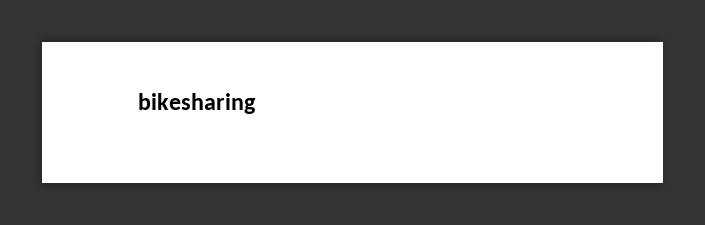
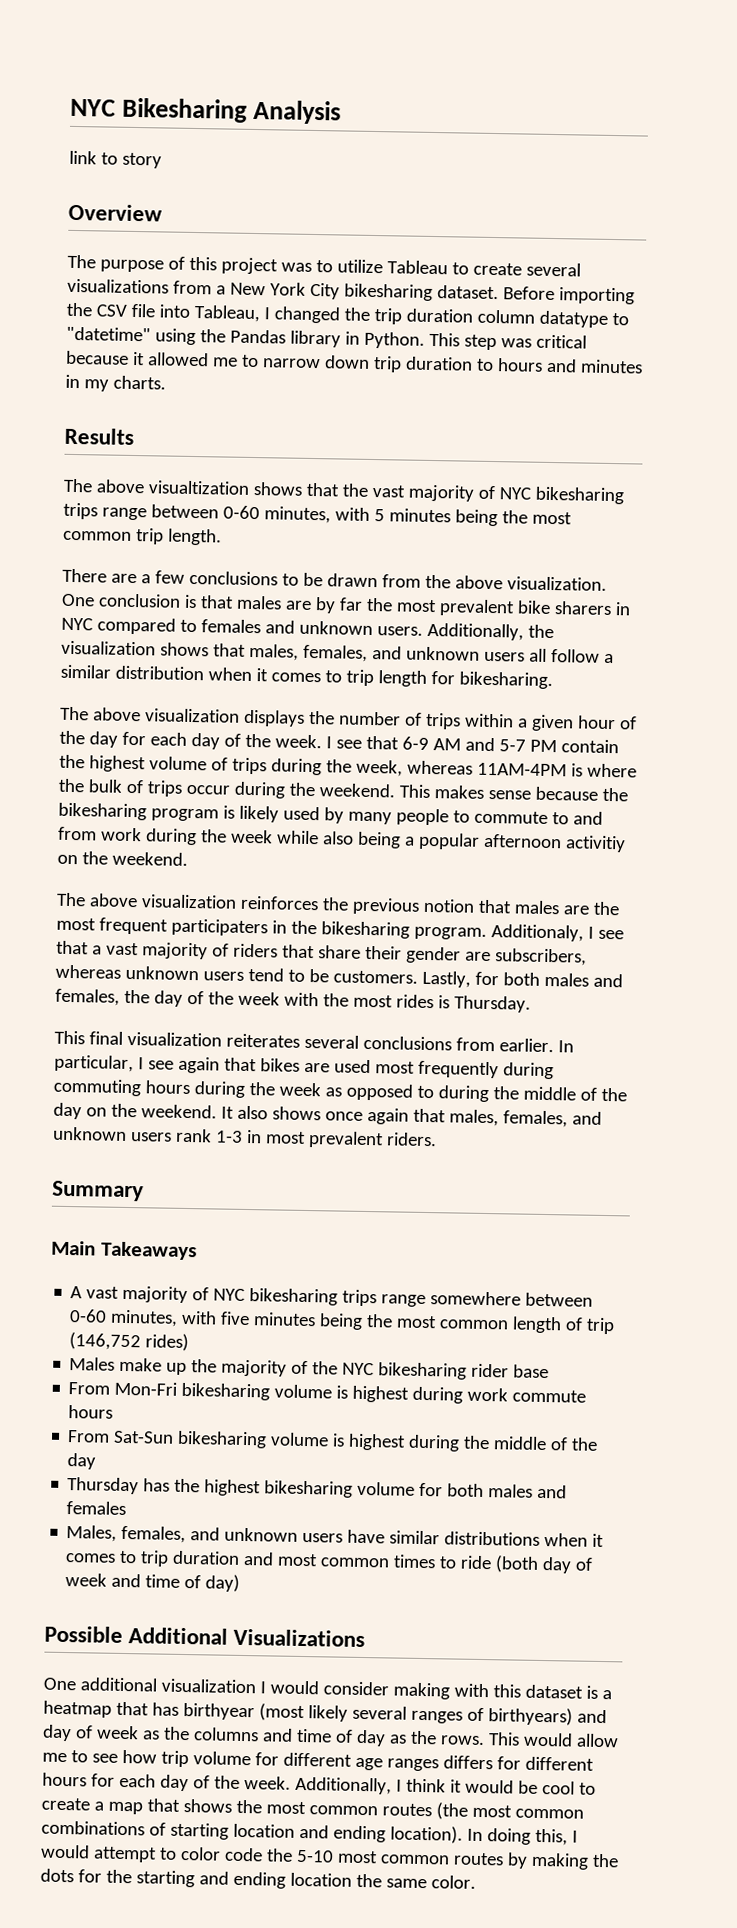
- bikesharing
+ NYC Bikesharing Analysis
+ link to story
+ Overview
+ The purpose of this project was to utilize Tableau to create several visualizations from a New York City bikesharing dataset. Before importing the CSV file into Tableau, I changed the trip duration column datatype to "datetime" using the Pandas library in Python. This step was critical because it allowed me to narrow down trip duration to hours and minutes in my charts.
+ Results
+ The above visualtization shows that the vast majority of NYC bikesharing trips range between 0-60 minutes, with 5 minutes being the most common trip length.
+ There are a few conclusions to be drawn from the above visualization. One conclusion is that males are by far the most prevalent bike sharers in NYC compared to females and unknown users. Additionally, the visualization shows that males, females, and unknown users all follow a similar distribution when it comes to trip length for bikesharing.
+ The above visualization displays the number of trips within a given hour of the day for each day of the week. I see that 6-9 AM and 5-7 PM contain the highest volume of trips during the week, whereas 11AM-4PM is where the bulk of trips occur during the weekend. This makes sense because the bikesharing program is likely used by many people to commute to and from work during the week while also being a popular afternoon activitiy on the weekend.
+ The above visualization reinforces the previous notion that males are the most frequent participaters in the bikesharing program. Additionaly, I see that a vast majority of riders that share their gender are subscribers, whereas unknown users tend to be customers. Lastly, for both males and females, the day of the week with the most rides is Thursday.
+ This final visualization reiterates several conclusions from earlier. In particular, I see again that bikes are used most frequently during commuting hours during the week as opposed to during the middle of the day on the weekend. It also shows once again that males, females, and unknown users rank 1-3 in most prevalent riders.
+ Summary
+ Main Takeaways
+ A vast majority of NYC bikesharing trips range somewhere between 0-60 minutes, with five minutes being the most common length of trip (146,752 rides)
+ Males make up the majority of the NYC bikesharing rider base
+ From Mon-Fri bikesharing volume is highest during work commute hours
+ From Sat-Sun bikesharing volume is highest during the middle of the day
+ Thursday has the highest bikesharing volume for both males and females
+ Males, females, and unknown users have similar distributions when it comes to trip duration and most common times to ride (both day of week and time of day)
+ Possible Additional Visualizations
+ One additional visualization I would consider making with this dataset is a heatmap that has birthyear (most likely several ranges of birthyears) and day of week as the columns and time of day as the rows. This would allow me to see how trip volume for different age ranges differs for different hours for each day of the week. Additionally, I think it would be cool to create a map that shows the most common routes (the most common combinations of starting location and ending location). In doing this, I would attempt to color code the 5-10 most common routes by making the dots for the starting and ending location the same color.

